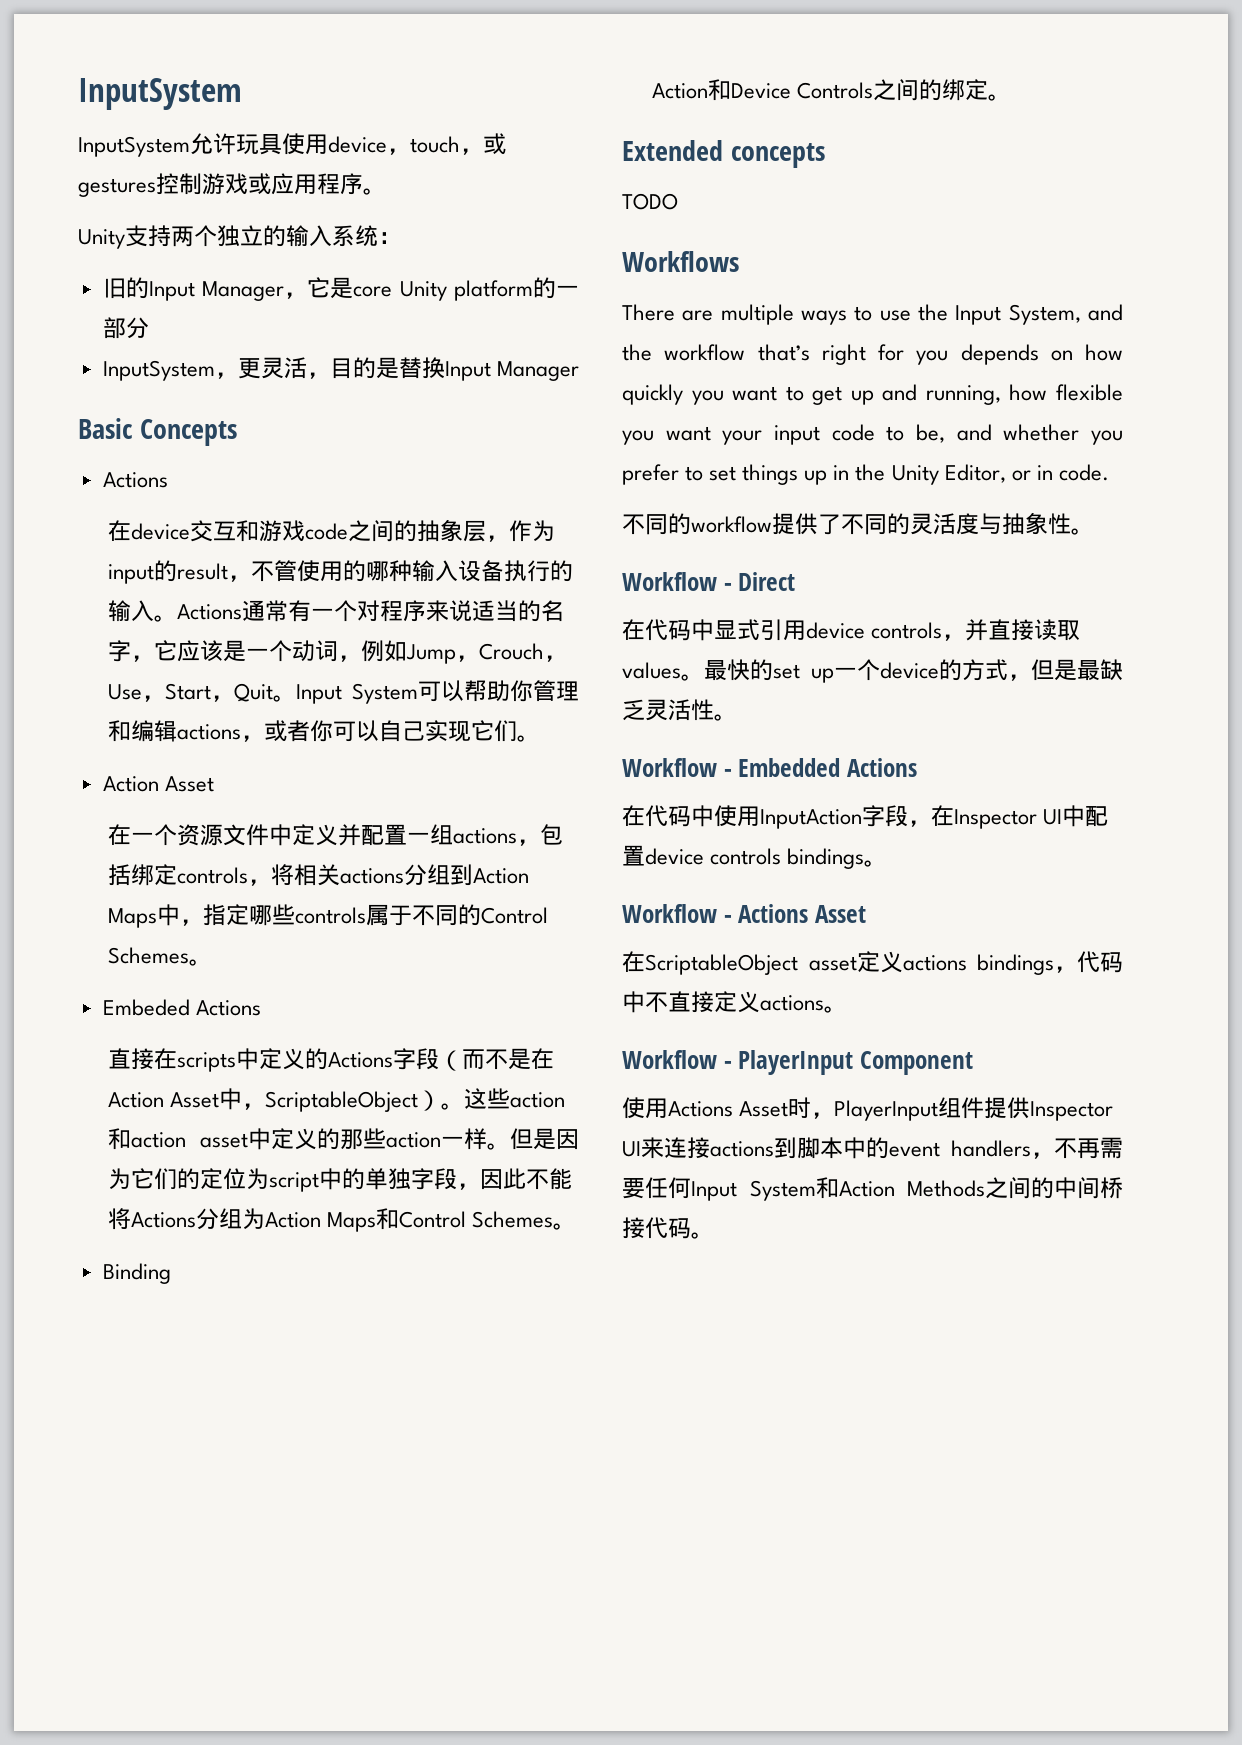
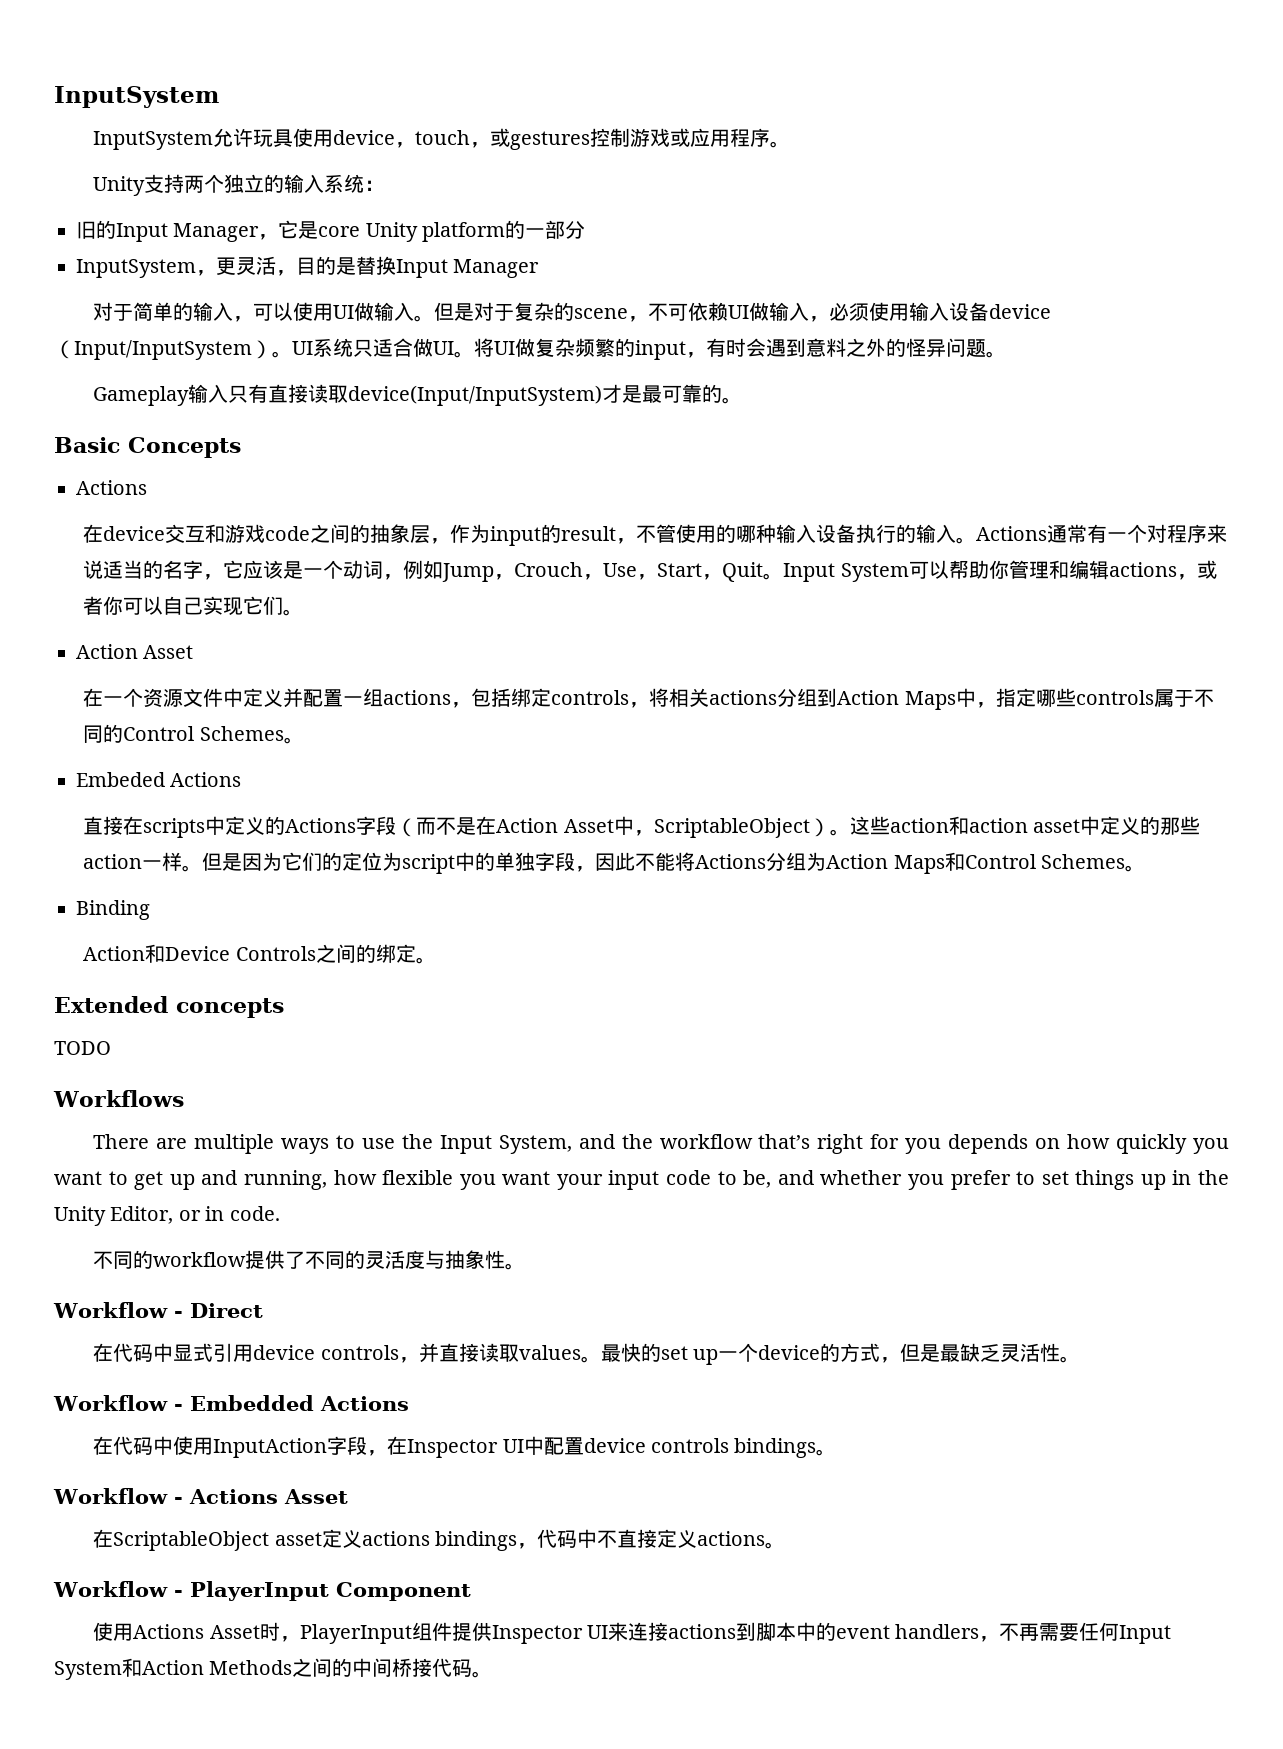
+ 对于简单的输入，可以使用UI做输入。但是对于复杂的scene，不可依赖UI做输入，必须使用输入设备device（Input/InputSystem）。UI系统只适合做UI。将UI做复杂频繁的input，有时会遇到意料之外的怪异问题。
+ Gameplay输入只有直接读取device(Input/InputSystem)才是最可靠的。

